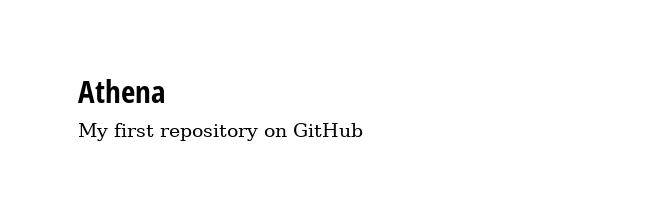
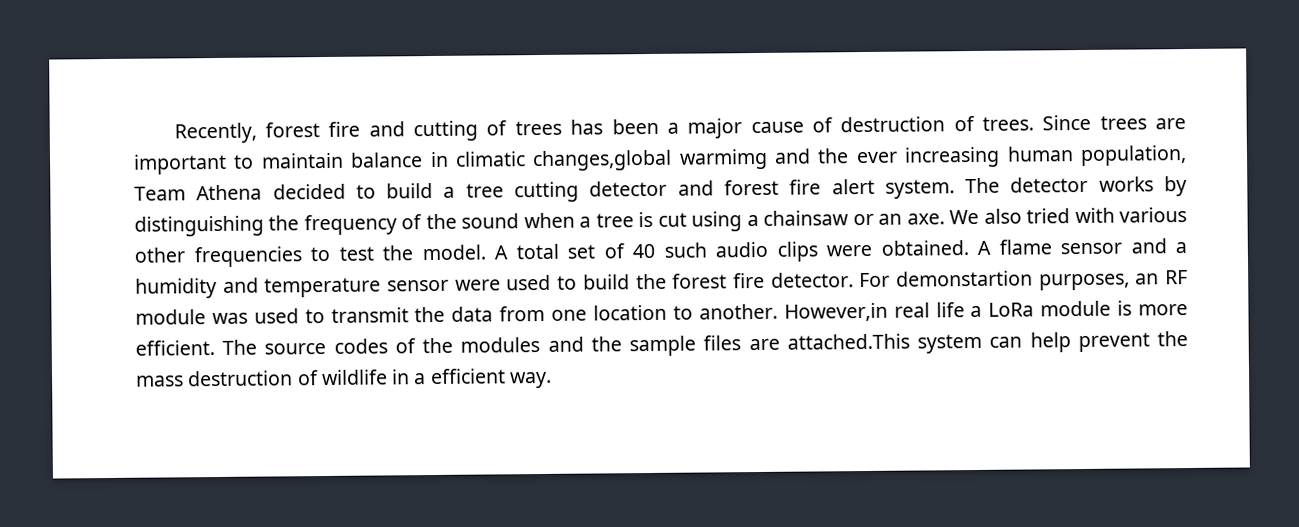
- Athena
- My first repository on GitHub
+ Recently, forest fire and cutting of trees has been a major cause of destruction of trees. Since trees are important to maintain balance in climatic changes,global warmimg and the ever increasing human population, Team Athena decided to build a tree cutting detector and forest fire alert system. The detector works by distinguishing the frequency of the sound when a tree is cut using a chainsaw or an axe. We also tried with various other frequencies to test the model. A total set of 40 such audio clips were obtained. A flame sensor and a humidity and temperature sensor were used to build the forest fire detector. For demonstartion purposes, an RF module was used to transmit the data from one location to another. However,in real life a LoRa module is more efficient. The source codes of the modules and the sample files are attached.This system can help prevent the mass destruction of wildlife in a efficient way.

